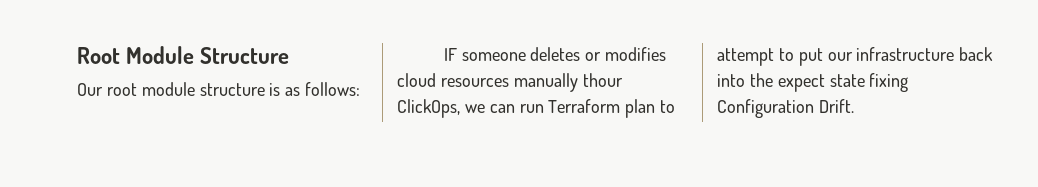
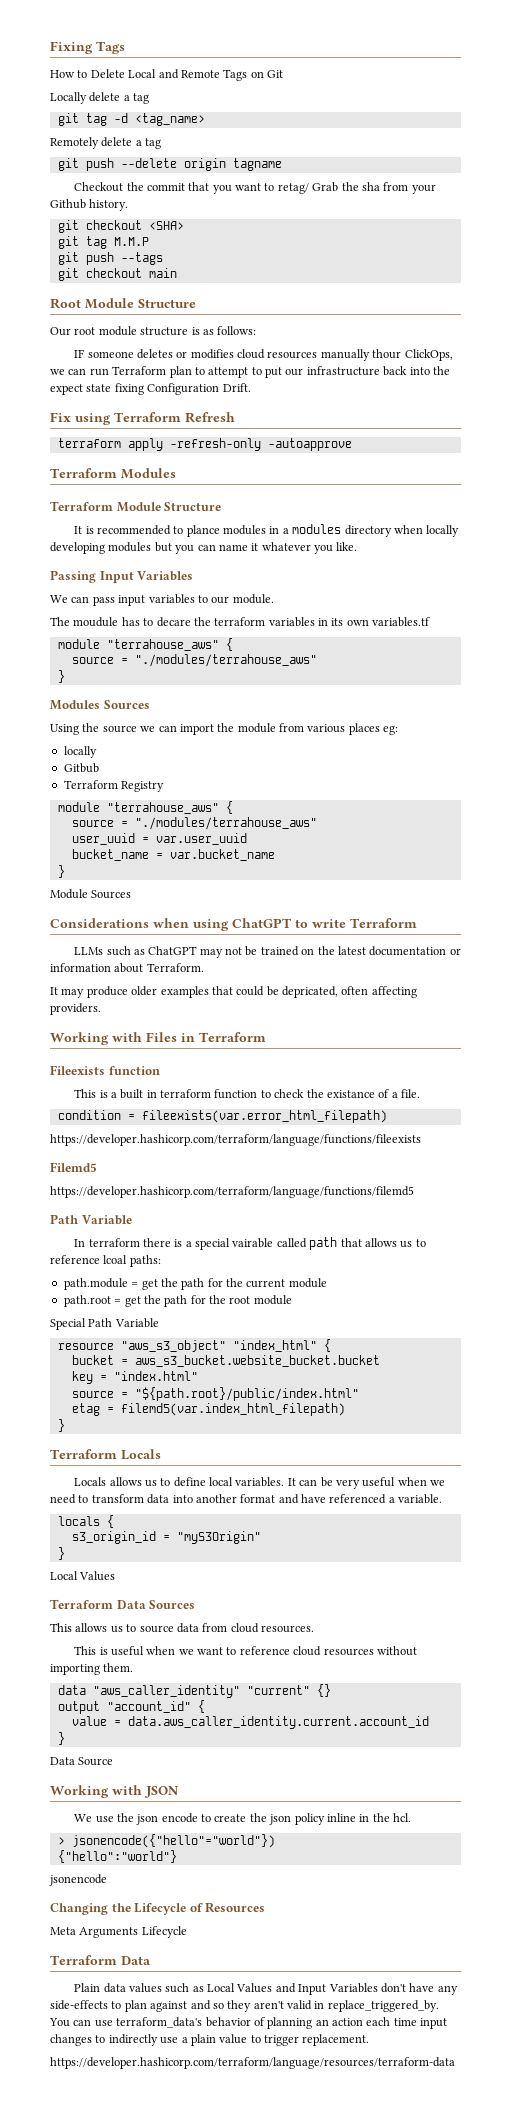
+ Fixing Tags
+ How to Delete Local and Remote Tags on Git
+ Locally delete a tag
+ git tag -d <tag_name>
+ Remotely delete a tag
+ git push --delete origin tagname
+ Checkout the commit that you want to retag/ Grab the sha from your Github history.
+ git checkout <SHA>
+ git tag M.M.P
+ git push --tags
+ git checkout main
+ Fix using Terraform Refresh
+ terraform apply -refresh-only -autoapprove
+ Terraform Modules
+ Terraform Module Structure
+ It is recommended to plance modules in a modules directory when locally developing modules but you can name it whatever you like.
+ Passing Input Variables
+ We can pass input variables to our module.
+ The moudule has to decare the terraform variables in its own variables.tf
+ module "terrahouse_aws" {
+ source = "./modules/terrahouse_aws"
+ }
+ Modules Sources
+ Using the source we can import the module from various places eg:
+ locally
+ Gitbub
+ Terraform Registry
+ module "terrahouse_aws" {
+ source = "./modules/terrahouse_aws"
+ user_uuid = var.user_uuid
+ bucket_name = var.bucket_name
+ }
+ Module Sources
+ Considerations when using ChatGPT to write Terraform
+ LLMs such as ChatGPT may not be trained on the latest documentation or information about Terraform.
+ It may produce older examples that could be depricated, often affecting providers.
+ Working with Files in Terraform
+ Fileexists function
+ This is a built in terraform function to check the existance of a file.
+ condition = fileexists(var.error_html_filepath)
+ https://developer.hashicorp.com/terraform/language/functions/fileexists
+ Filemd5
+ https://developer.hashicorp.com/terraform/language/functions/filemd5
+ Path Variable
+ In terraform there is a special vairable called path that allows us to reference lcoal paths:
+ path.module = get the path for the current module
+ path.root = get the path for the root module
+ Special Path Variable
+ resource "aws_s3_object" "index_html" {
+ bucket = aws_s3_bucket.website_bucket.bucket
+ key = "index.html"
+ source = "${path.root}/public/index.html"
+ etag = filemd5(var.index_html_filepath)
+ }
+ Terraform Locals
+ Locals allows us to define local variables. It can be very useful when we need to transform data into another format and have referenced a variable.
+ locals {
+ s3_origin_id = "myS3Origin"
+ }
+ Local Values
+ Terraform Data Sources
+ This allows us to source data from cloud resources.
+ This is useful when we want to reference cloud resources without importing them.
+ data "aws_caller_identity" "current" {}
+ output "account_id" {
+ value = data.aws_caller_identity.current.account_id
+ }
+ Data Source
+ Working with JSON
+ We use the json encode to create the json policy inline in the hcl.
+ > jsonencode({"hello"="world"})
+ {"hello":"world"}
+ jsonencode
+ Changing the Lifecycle of Resources
+ Meta Arguments Lifecycle
+ Terraform Data
+ Plain data values such as Local Values and Input Variables don't have any side-effects to plan against and so they aren't valid in replace_triggered_by. You can use terraform_data's behavior of planning an action each time input changes to indirectly use a plain value to trigger replacement.
+ https://developer.hashicorp.com/terraform/language/resources/terraform-data

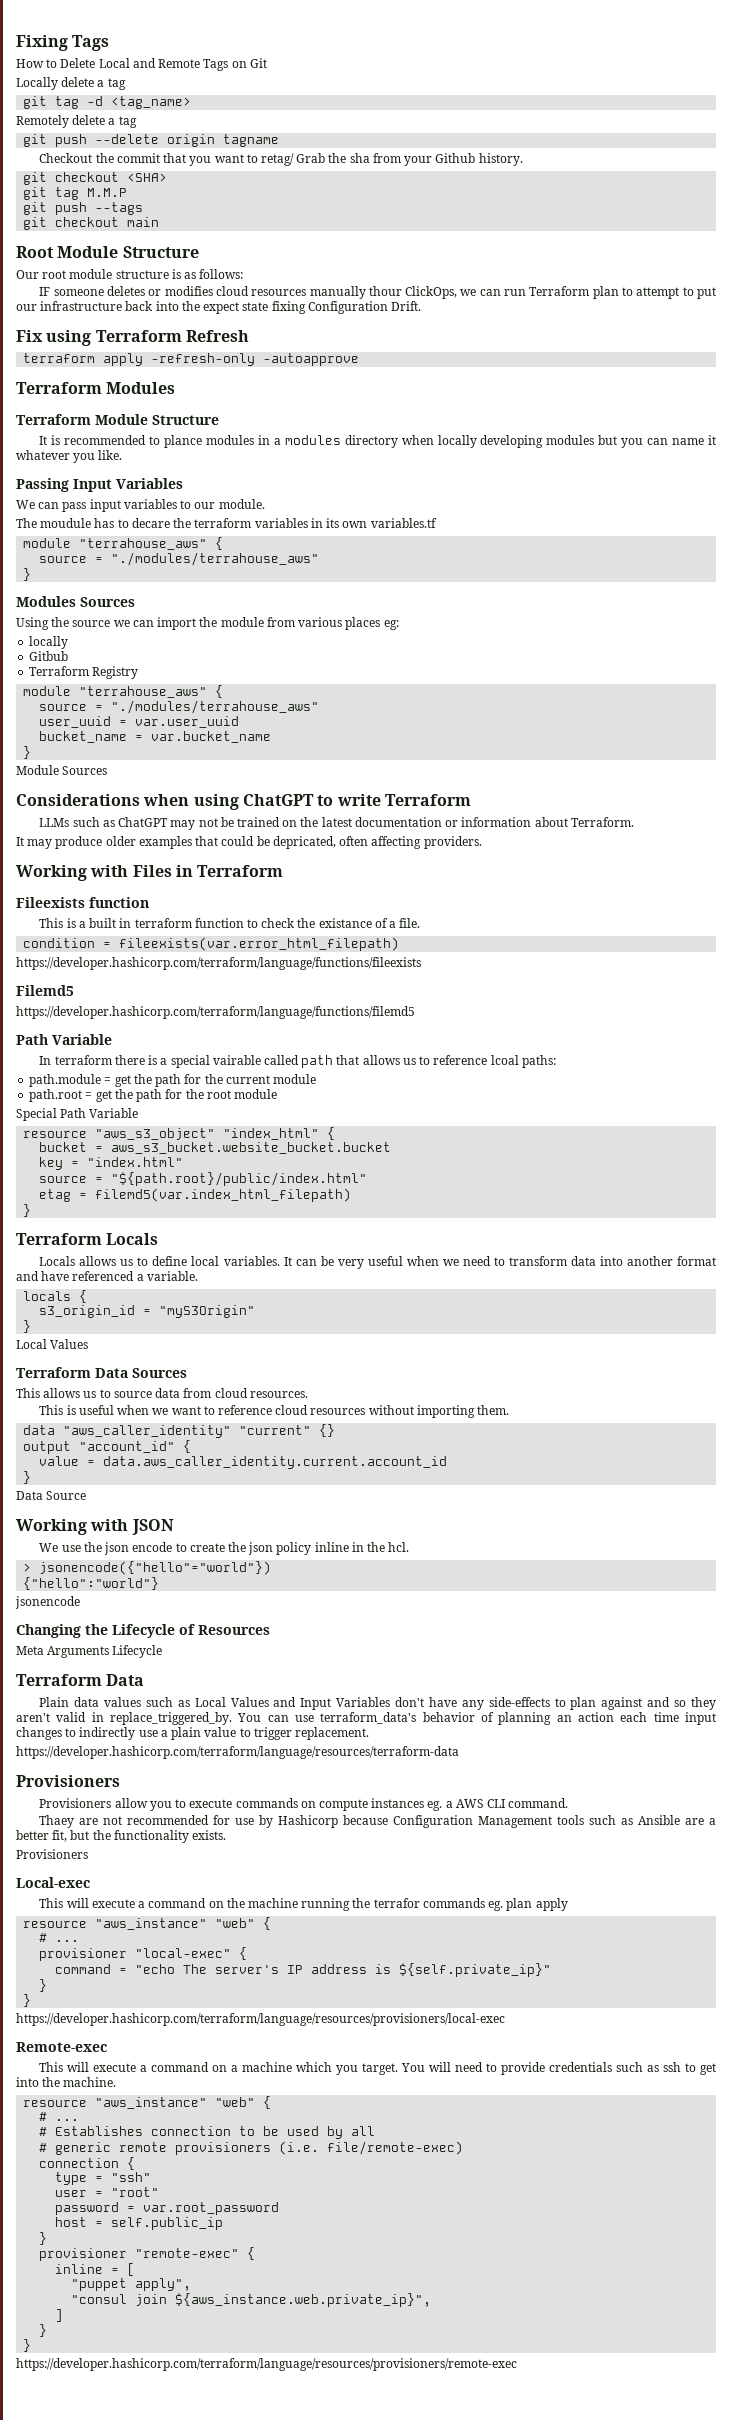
  https://developer.hashicorp.com/terraform/language/resources/terraform-data
+ Provisioners
+ Provisioners allow you to execute commands on compute instances eg. a AWS CLI command.
+ Thaey are not recommended for use by Hashicorp because Configuration Management tools such as Ansible are a better fit, but the functionality exists.
+ Provisioners
+ Local-exec
+ This will execute a command on the machine running the terrafor commands eg. plan apply
+ resource "aws_instance" "web" {
+ # ...
+ provisioner "local-exec" {
+ command = "echo The server's IP address is ${self.private_ip}"
+ }
+ }
+ https://developer.hashicorp.com/terraform/language/resources/provisioners/local-exec
+ Remote-exec
+ This will execute a command on a machine which you target. You will need to provide credentials such as ssh to get into the machine.
+ resource "aws_instance" "web" {
+ # ...
+ # Establishes connection to be used by all
+ # generic remote provisioners (i.e. file/remote-exec)
+ connection {
+ type = "ssh"
+ user = "root"
+ password = var.root_password
+ host = self.public_ip
+ }
+ provisioner "remote-exec" {
+ inline = [
+ "puppet apply",
+ "consul join ${aws_instance.web.private_ip}",
+ ]
+ }
+ }
+ https://developer.hashicorp.com/terraform/language/resources/provisioners/remote-exec

